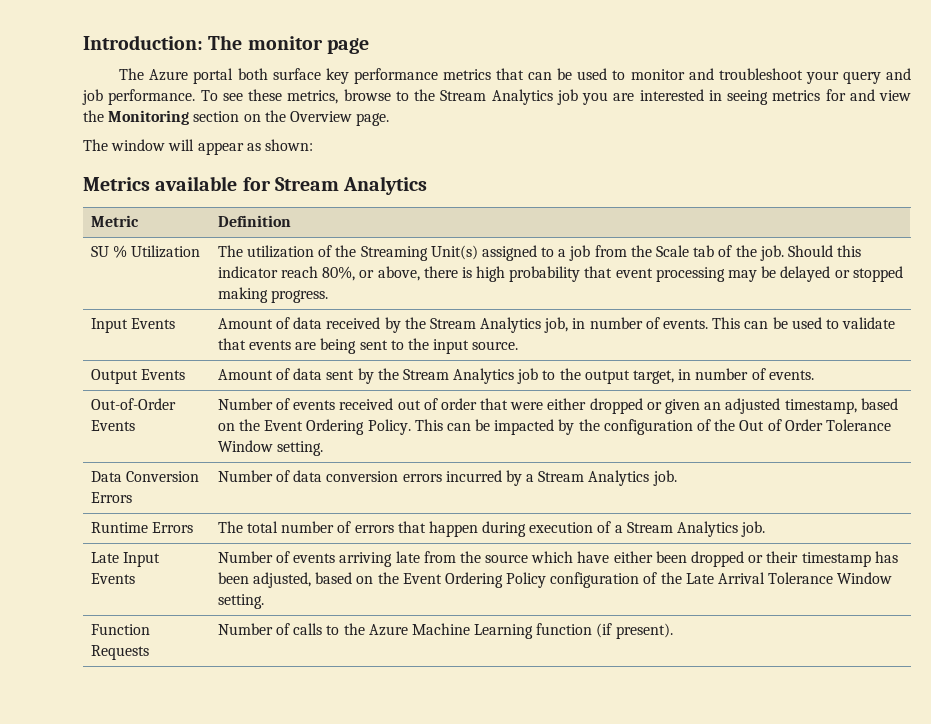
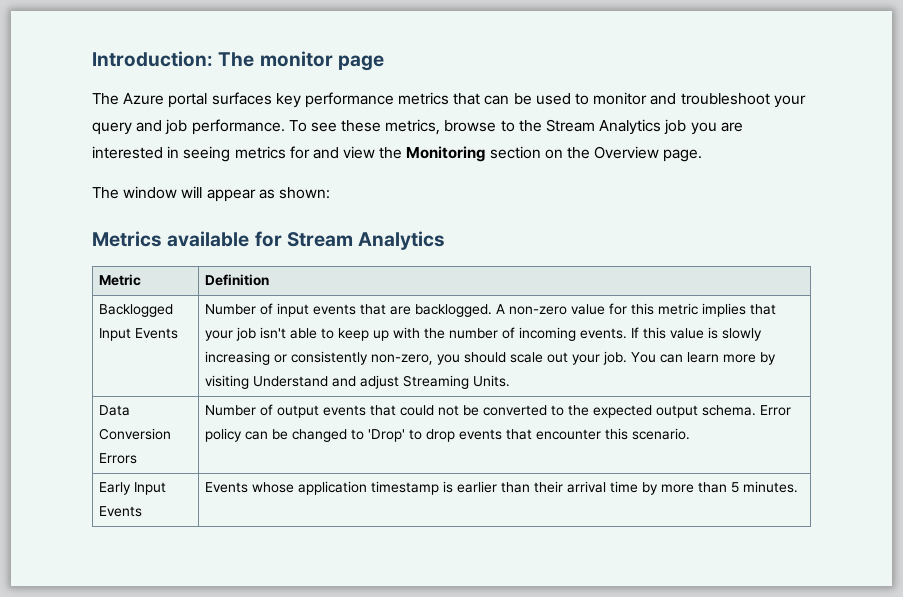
- The Azure portal both surface key performance metrics that can be used to monitor and troubleshoot your query and job performance.
+ The Azure portal surfaces key performance metrics that can be used to monitor and troubleshoot your query and job performance.
- SU % Utilization | The utilization of the Streaming Unit(s) assigned to a job from the Scale tab of the job. Should this indicator reach 80%, or above, there is high probability that event processing may be delayed or stopped making progress.
- Input Events | Amount of data received by the Stream Analytics job, in number of events. This can be used to validate that events are being sent to the input source.
- Output Events | Amount of data sent by the Stream Analytics job to the output target, in number of events.
- Out-of-Order Events | Number of events received out of order that were either dropped or given an adjusted timestamp, based on the Event Ordering Policy. This can be impacted by the configuration of the Out of Order Tolerance Window setting.
+ Backlogged Input Events | Number of input events that are backlogged. A non-zero value for this metric implies that your job isn't able to keep up with the number of incoming events. If this value is slowly increasing or consistently non-zero, you should scale out your job. You can learn more by visiting Understand and adjust Streaming Units.
- Data Conversion Errors | Number of data conversion errors incurred by a Stream Analytics job.
- Runtime Errors | The total number of errors that happen during execution of a Stream Analytics job.
- Late Input Events | Number of events arriving late from the source which have either been dropped or their timestamp has been adjusted, based on the Event Ordering Policy configuration of the Late Arrival Tolerance Window setting.
- Function Requests | Number of calls to the Azure Machine Learning function (if present).
+ Data Conversion Errors | Number of output events that could not be converted to the expected output schema. Error policy can be changed to 'Drop' to drop events that encounter this scenario.
+ Early Input Events | Events whose application timestamp is earlier than their arrival time by more than 5 minutes.

